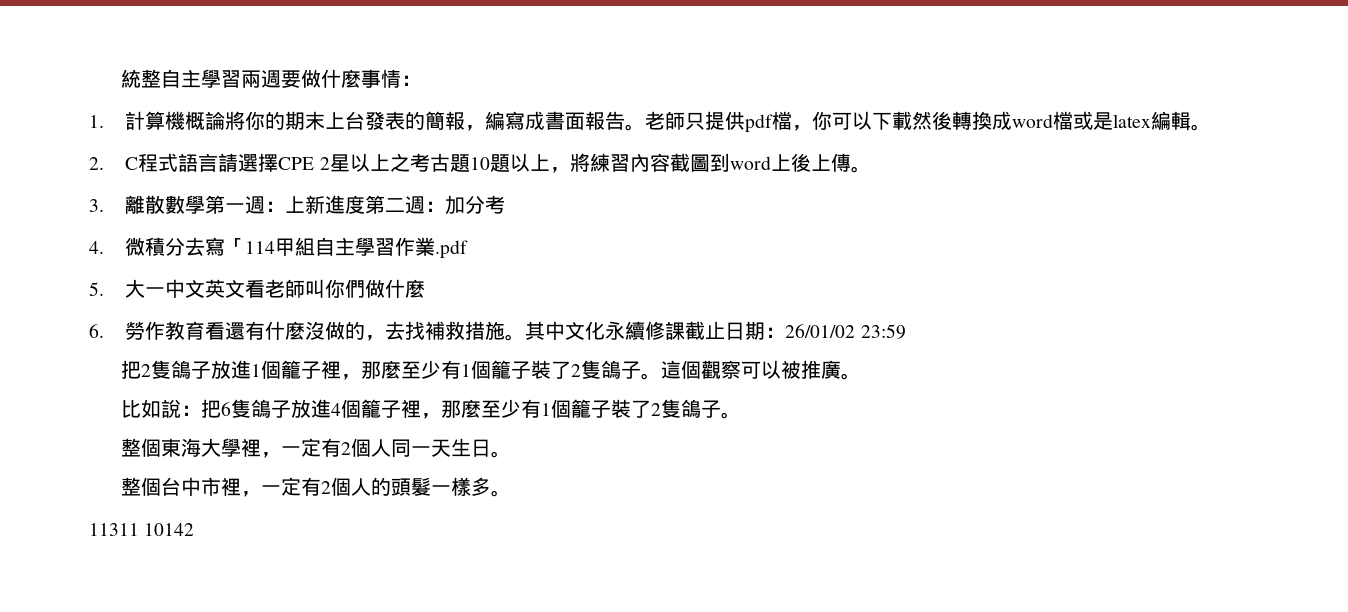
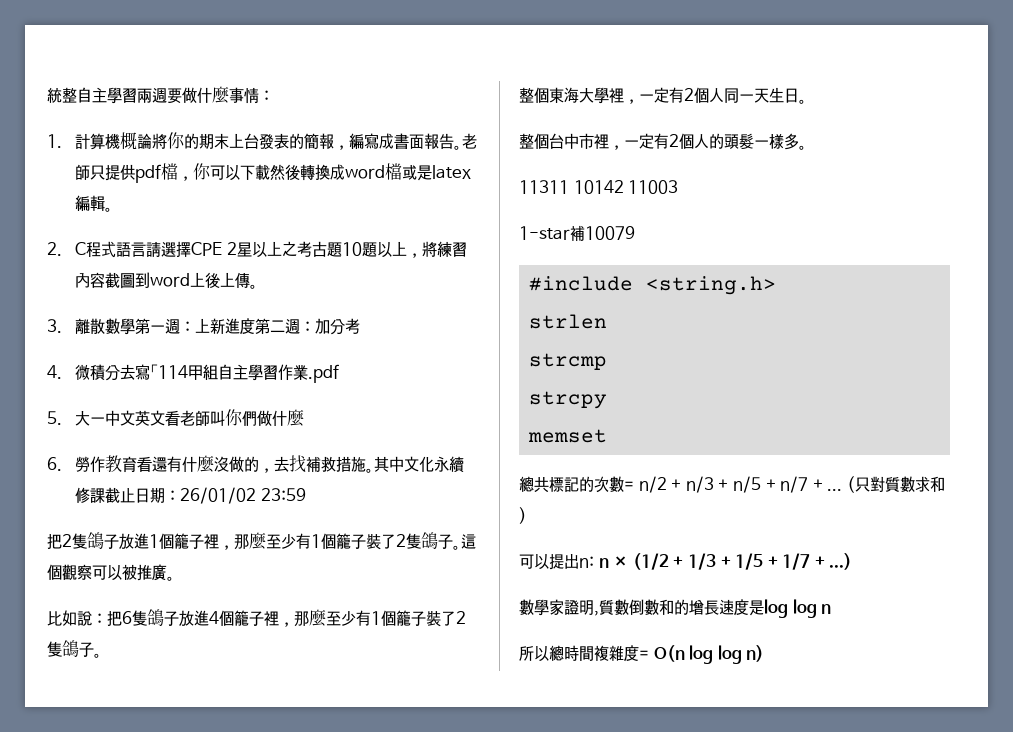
- 11311 10142
+ 11311 10142 11003
+ 1-star補10079
+ #include <string.h>
+ strlen
+ strcmp
+ strcpy
+ memset
+ 總共標記的次數= n/2 + n/3 + n/5 + n/7 + ... (只對質數求和)
+ 可以提出n: n × (1/2 + 1/3 + 1/5 + 1/7 + ...)
+ 數學家證明,質數倒數和的增長速度是log log n
+ 所以總時間複雜度= O(n log log n)

